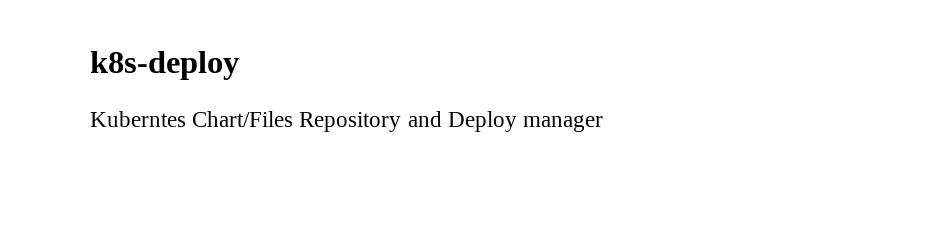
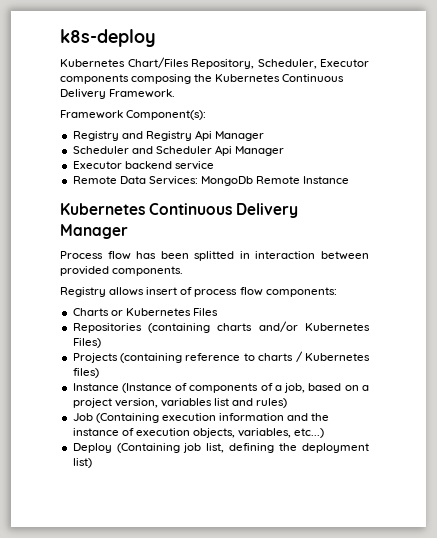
- Kuberntes Chart/Files Repository and Deploy manager
+ Kubernetes Chart/Files Repository, Scheduler, Executor components composing the Kubernetes Continuous Delivery Framework.
+ Framework Component(s):
+ Registry and Registry Api Manager
+ Scheduler and Scheduler Api Manager
+ Executor backend service
+ Remote Data Services: MongoDb Remote Instance
+ Kubernetes Continuous Delivery Manager
+ Process flow has been splitted in interaction between provided components.
+ Registry allows insert of process flow components:
+ Charts or Kubernetes Files
+ Repositories (containing charts and/or Kubernetes Files)
+ Projects (containing reference to charts / Kubernetes files)
+ Instance (Instance of components of a job, based on a project version, variables list and rules)
+ Job (Containing execution information and the instance of execution objects, variables, etc...)
+ Deploy (Containing job list, defining the deployment list)

